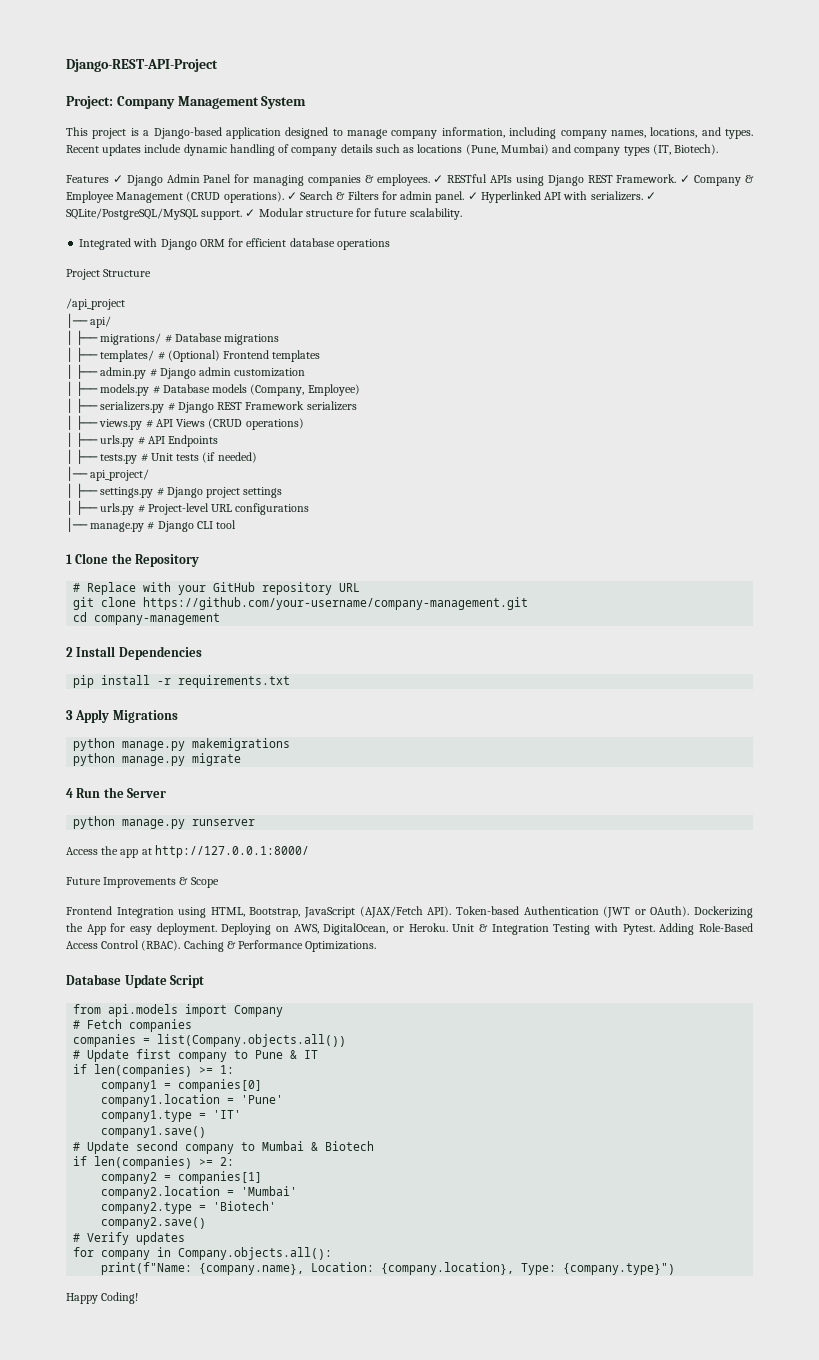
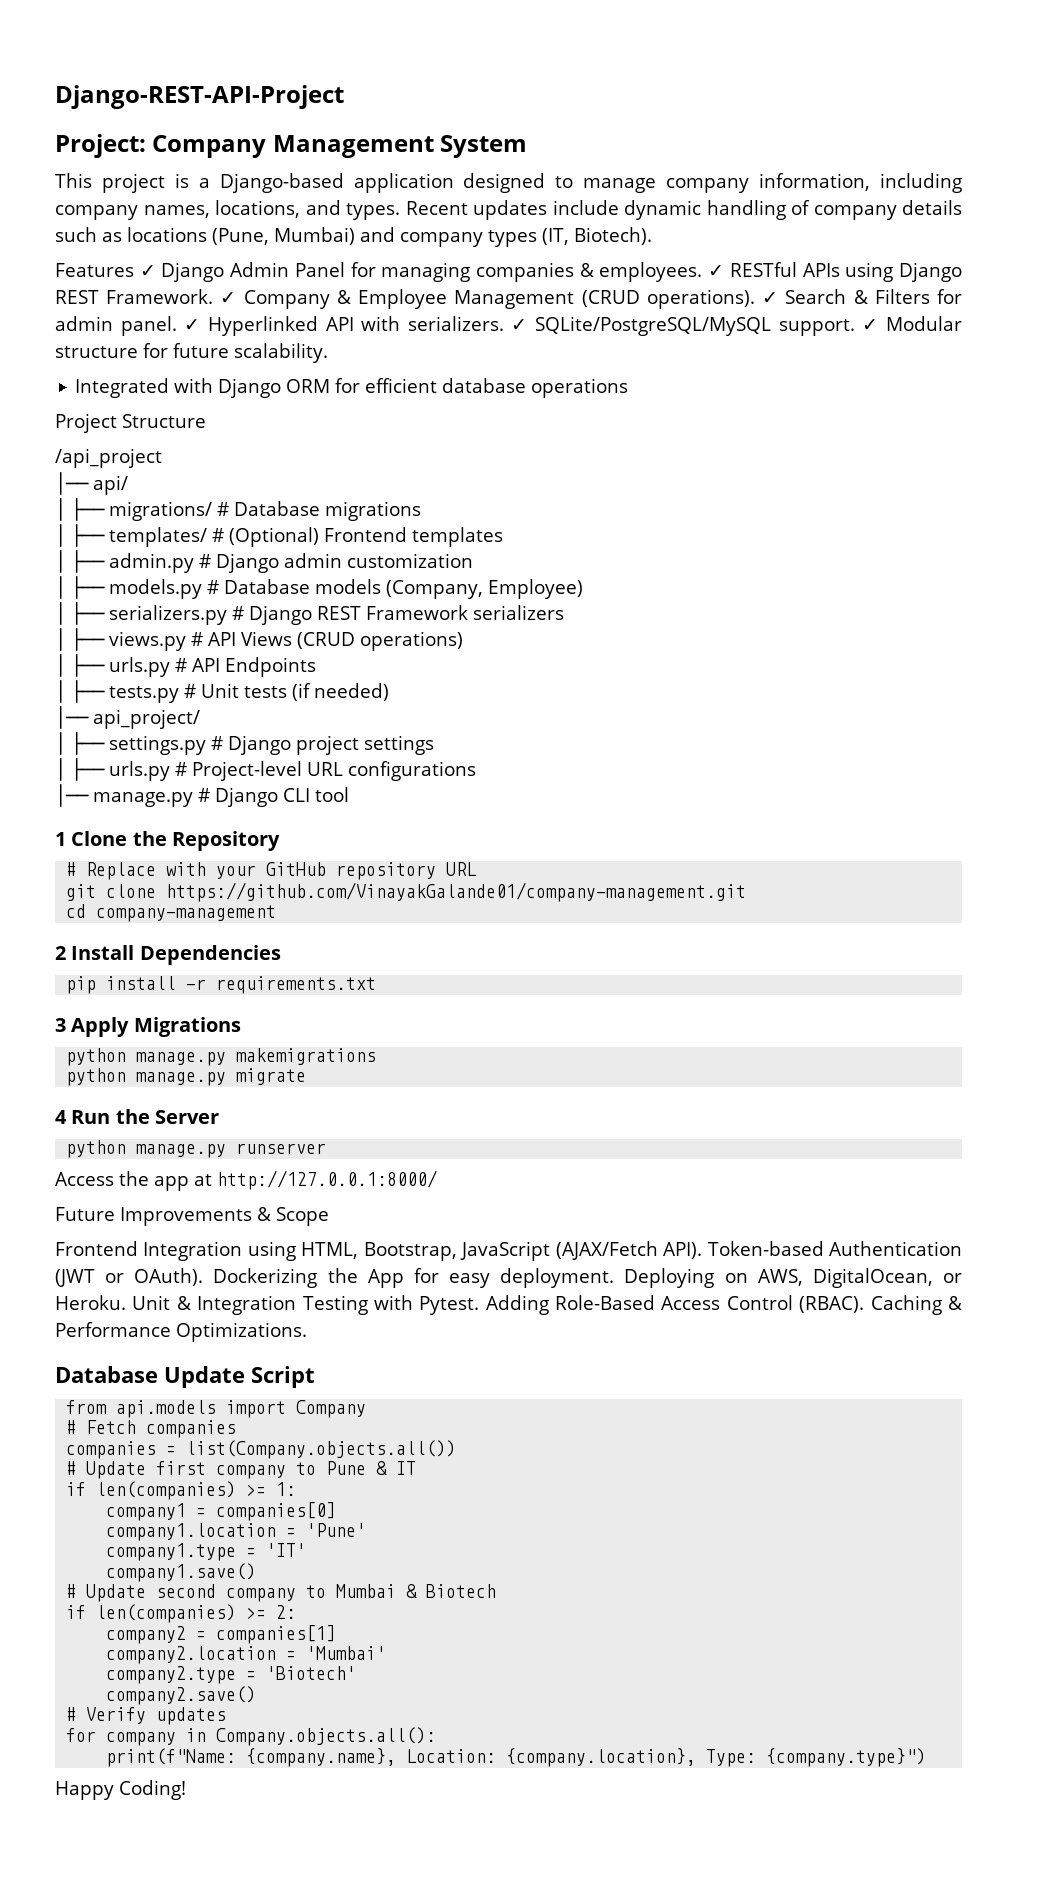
- git clone https://github.com/your-username/company-management.git
+ git clone https://github.com/VinayakGalande01/company-management.git

